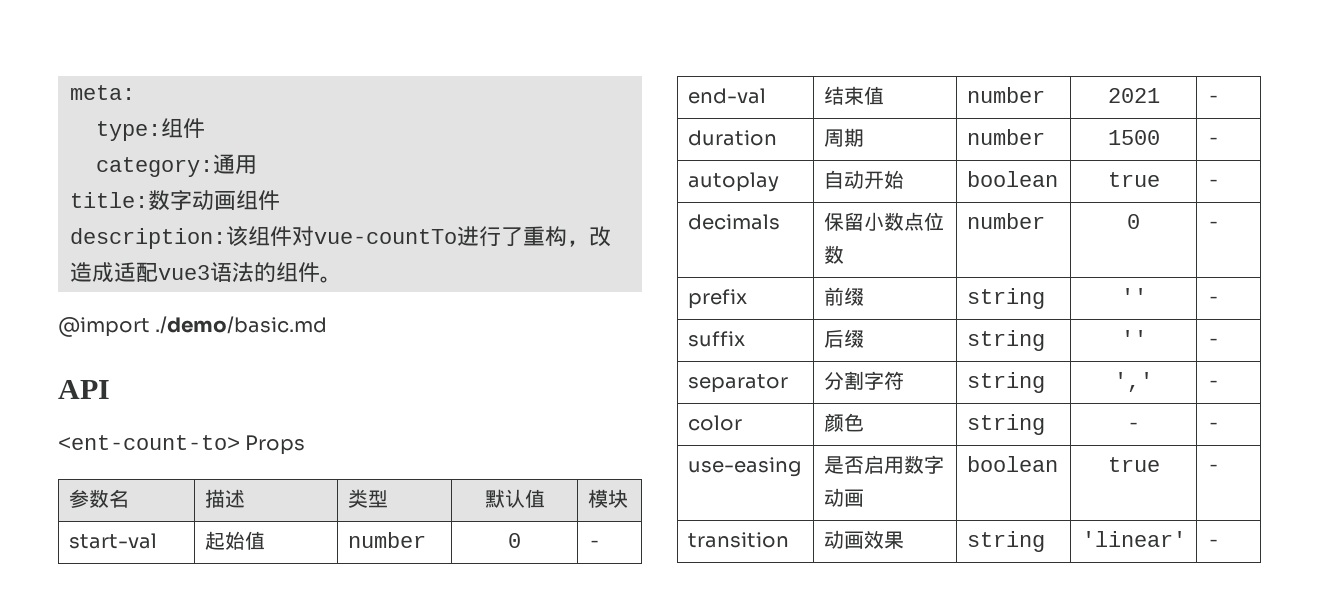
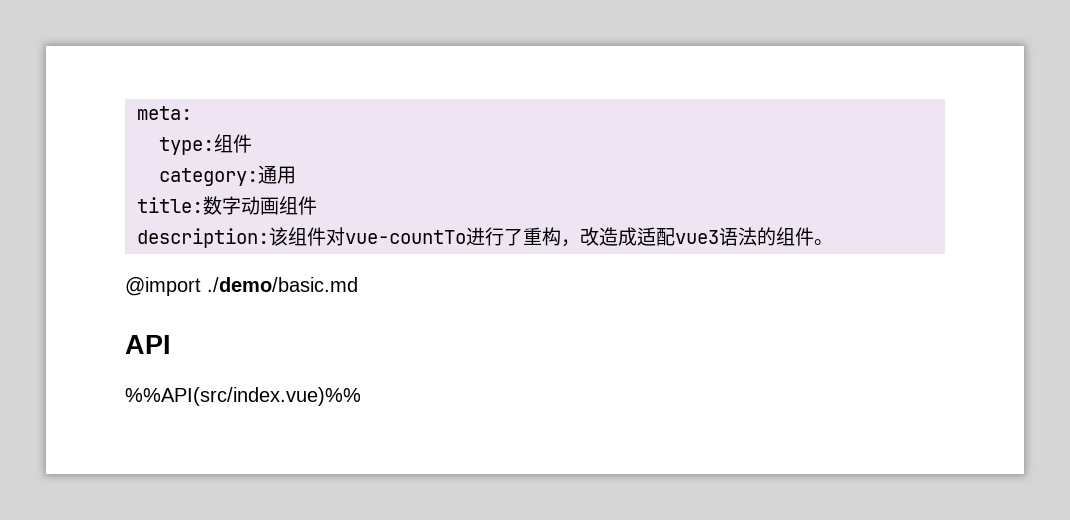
- <ent-count-to> Props
- 参数名 | 描述 | 类型 | 默认值 | 模块
- start-val | 起始值 | number | 0 | -
- end-val | 结束值 | number | 2021 | -
- duration | 周期 | number | 1500 | -
- autoplay | 自动开始 | boolean | true | -
- decimals | 保留小数点位数 | number | 0 | -
- prefix | 前缀 | string | '' | -
- suffix | 后缀 | string | '' | -
- separator | 分割字符 | string | ',' | -
- color | 颜色 | string | - | -
- use-easing | 是否启用数字动画 | boolean | true | -
- transition | 动画效果 | string | 'linear' | -
+ %%API(src/index.vue)%%

